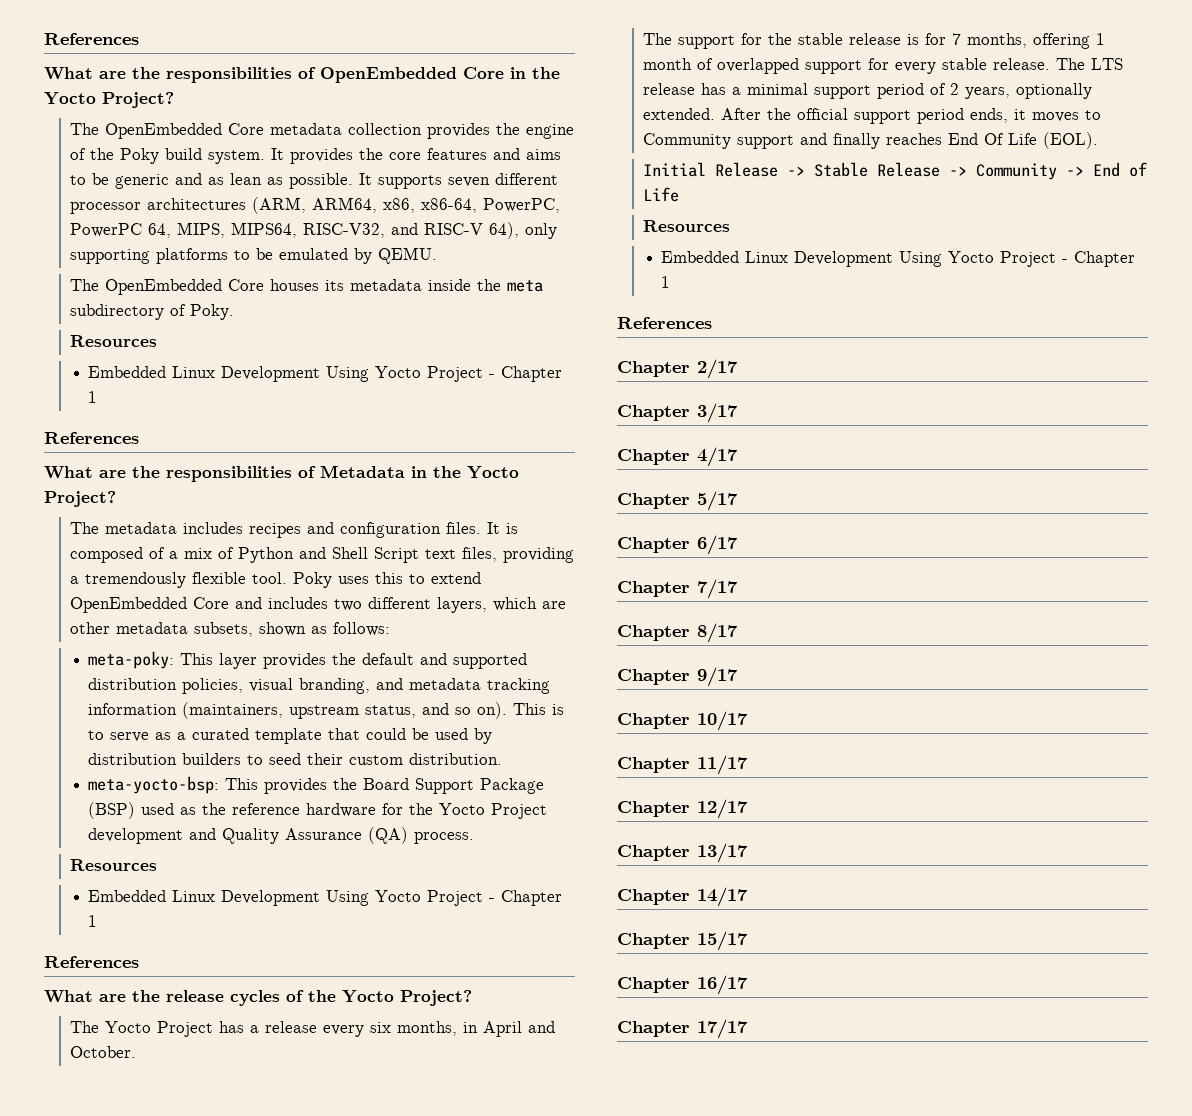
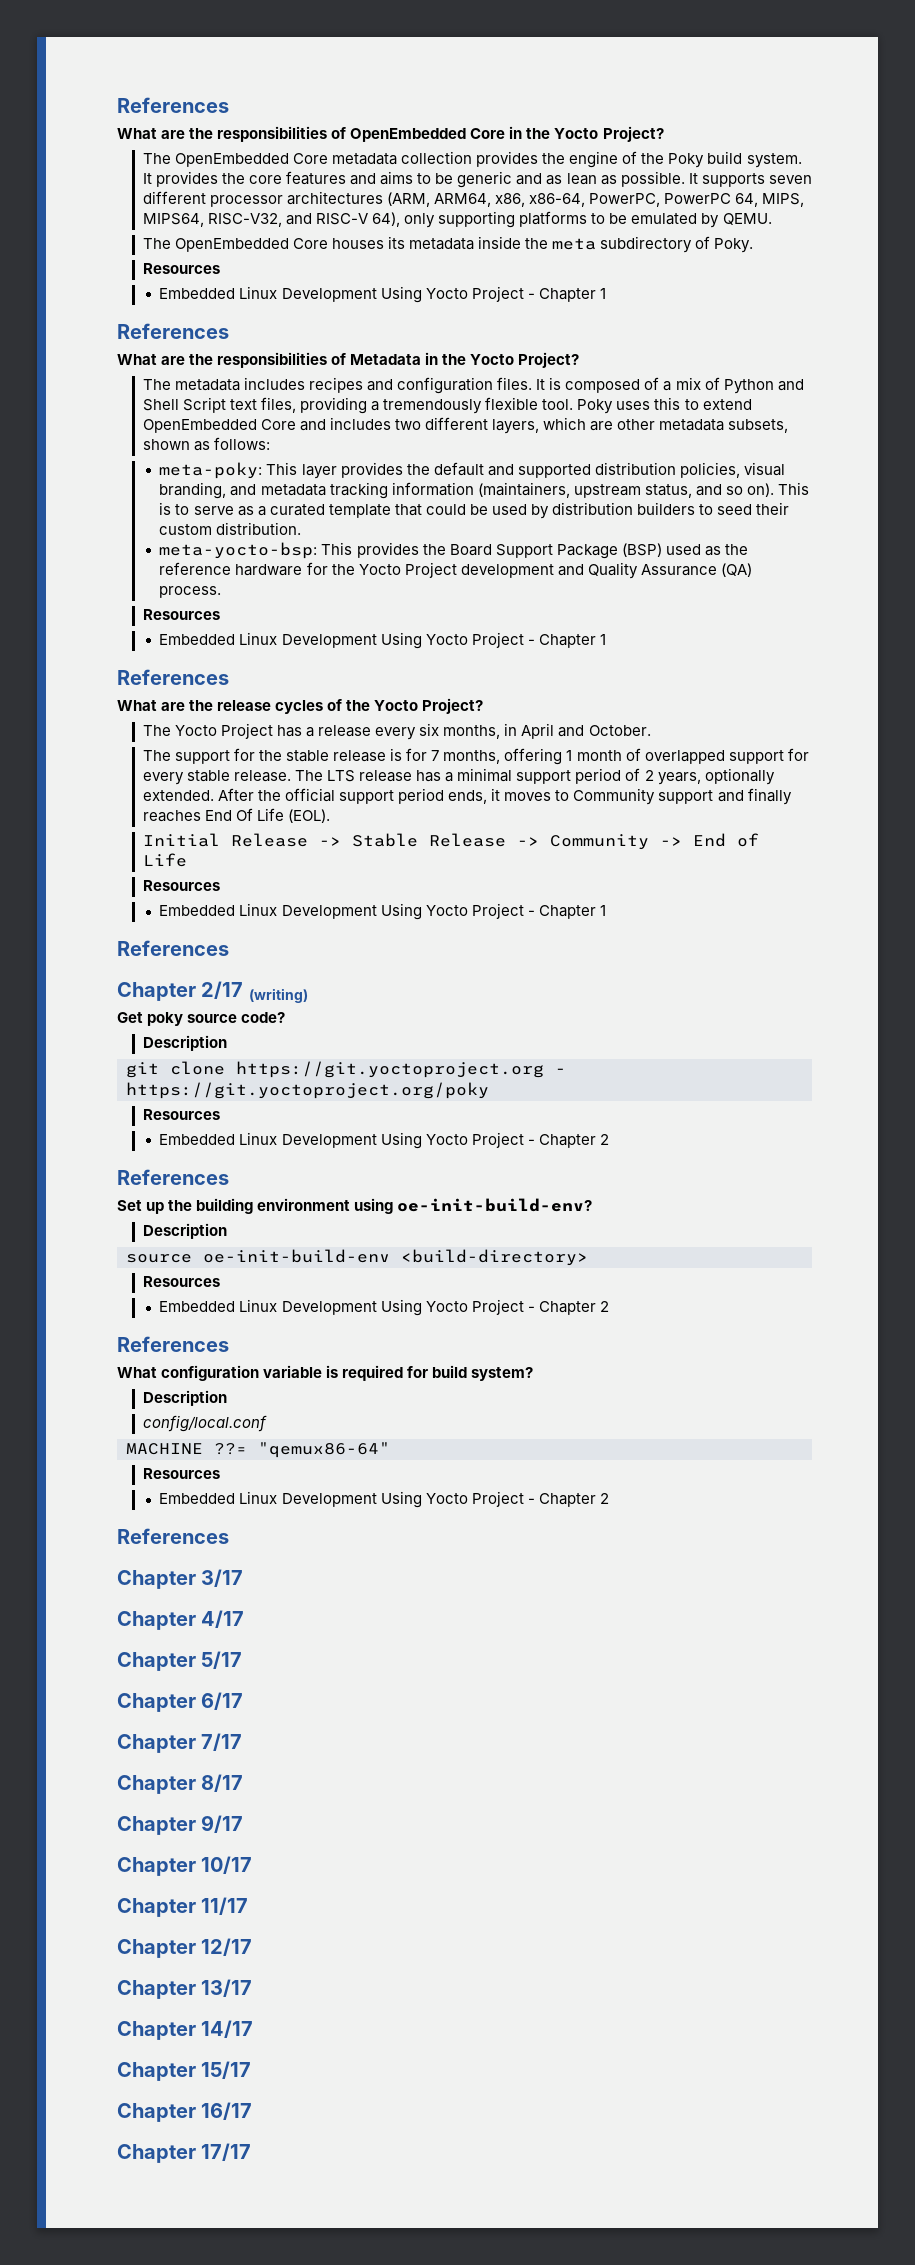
- Chapter 2/17
+ Chapter 2/17 (writing)
+ Get poky source code?
+ Description
+ git clone https://git.yoctoproject.org - https://git.yoctoproject.org/poky
+ Resources
+ Embedded Linux Development Using Yocto Project - Chapter 2
+ References
+ Set up the building environment using oe-init-build-env?
+ Description
+ source oe-init-build-env <build-directory>
+ Resources
+ Embedded Linux Development Using Yocto Project - Chapter 2
+ References
+ What configuration variable is required for build system?
+ Description
+ config/local.conf
+ MACHINE ??= "qemux86-64"
+ Resources
+ Embedded Linux Development Using Yocto Project - Chapter 2
+ References

